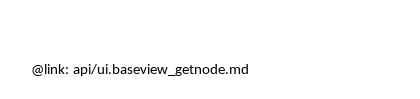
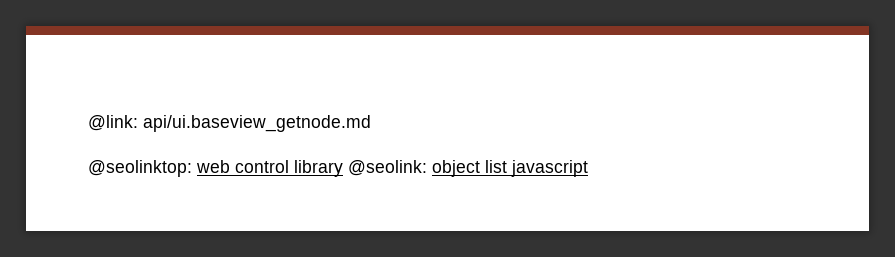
+ @seolinktop: web control library @seolink: object list javascript

